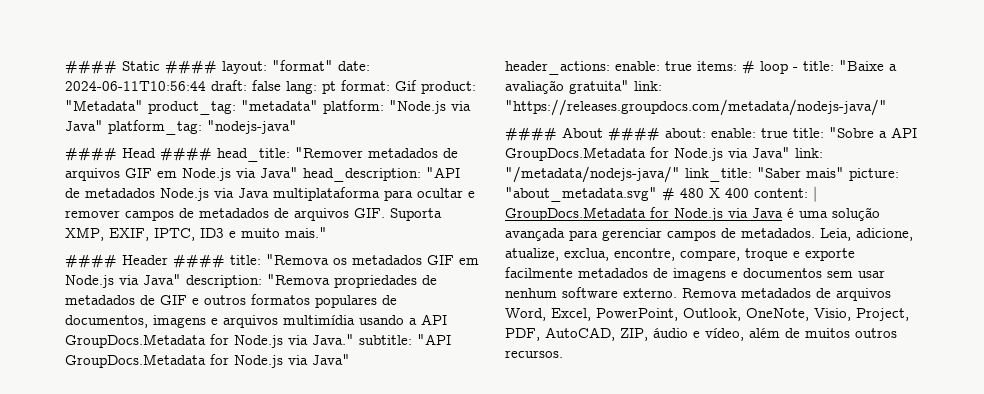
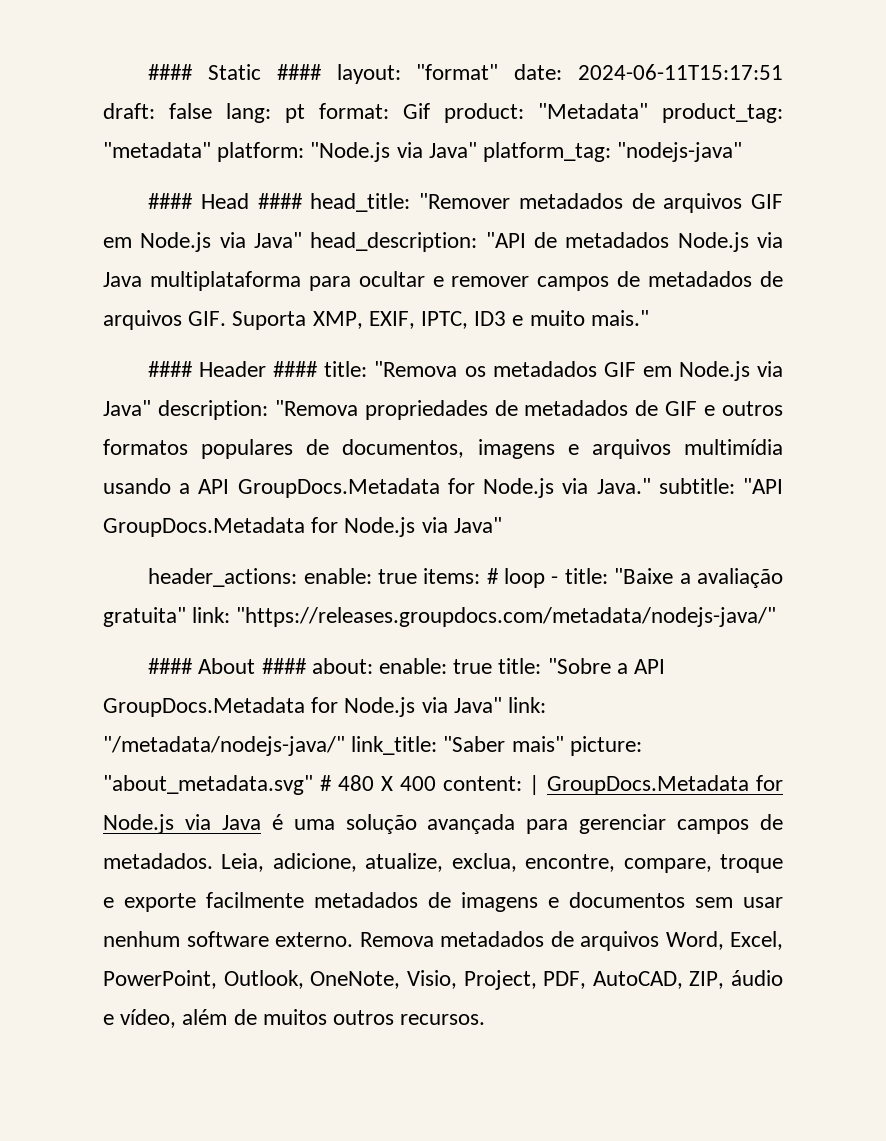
- #### Static #### layout: "format" date: 2024-06-11T10:56:44 draft: false lang: pt format: Gif product: "Metadata" product_tag: "metadata" platform: "Node.js via Java" platform_tag: "nodejs-java"
+ #### Static #### layout: "format" date: 2024-06-11T15:17:51 draft: false lang: pt format: Gif product: "Metadata" product_tag: "metadata" platform: "Node.js via Java" platform_tag: "nodejs-java"

